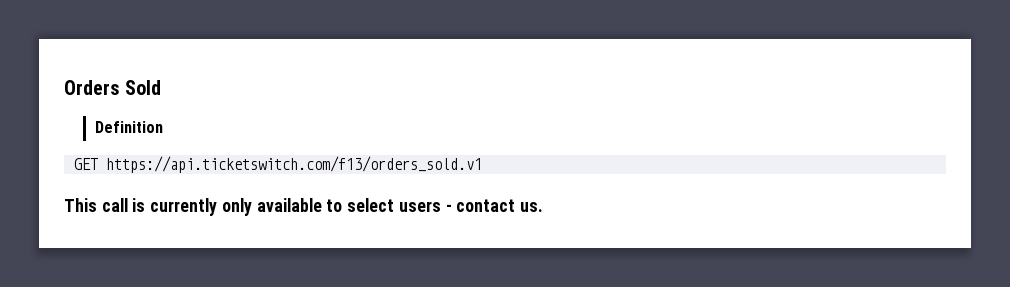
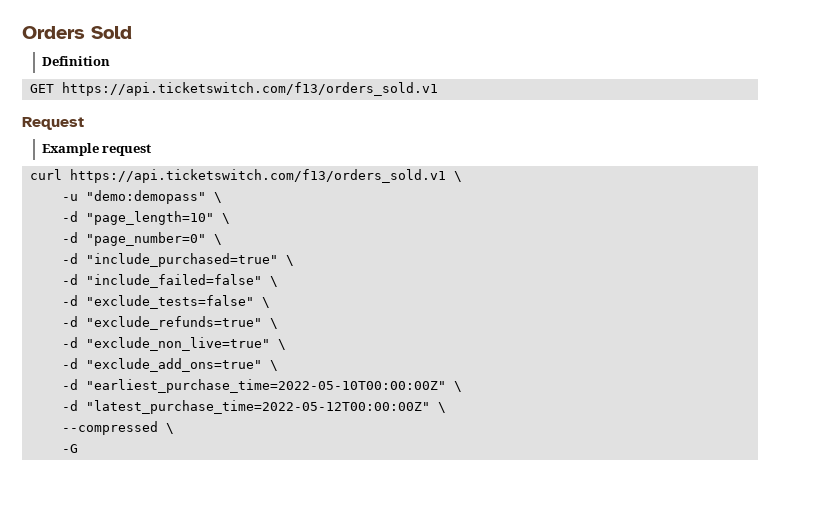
- This call is currently only available to select users - contact us.
+ Request
+ Example request
+ curl https://api.ticketswitch.com/f13/orders_sold.v1 \
+ -u "demo:demopass" \
+ -d "page_length=10" \
+ -d "page_number=0" \
+ -d "include_purchased=true" \
+ -d "include_failed=false" \
+ -d "exclude_tests=false" \
+ -d "exclude_refunds=true" \
+ -d "exclude_non_live=true" \
+ -d "exclude_add_ons=true" \
+ -d "earliest_purchase_time=2022-05-10T00:00:00Z" \
+ -d "latest_purchase_time=2022-05-12T00:00:00Z" \
+ --compressed \
+ -G

